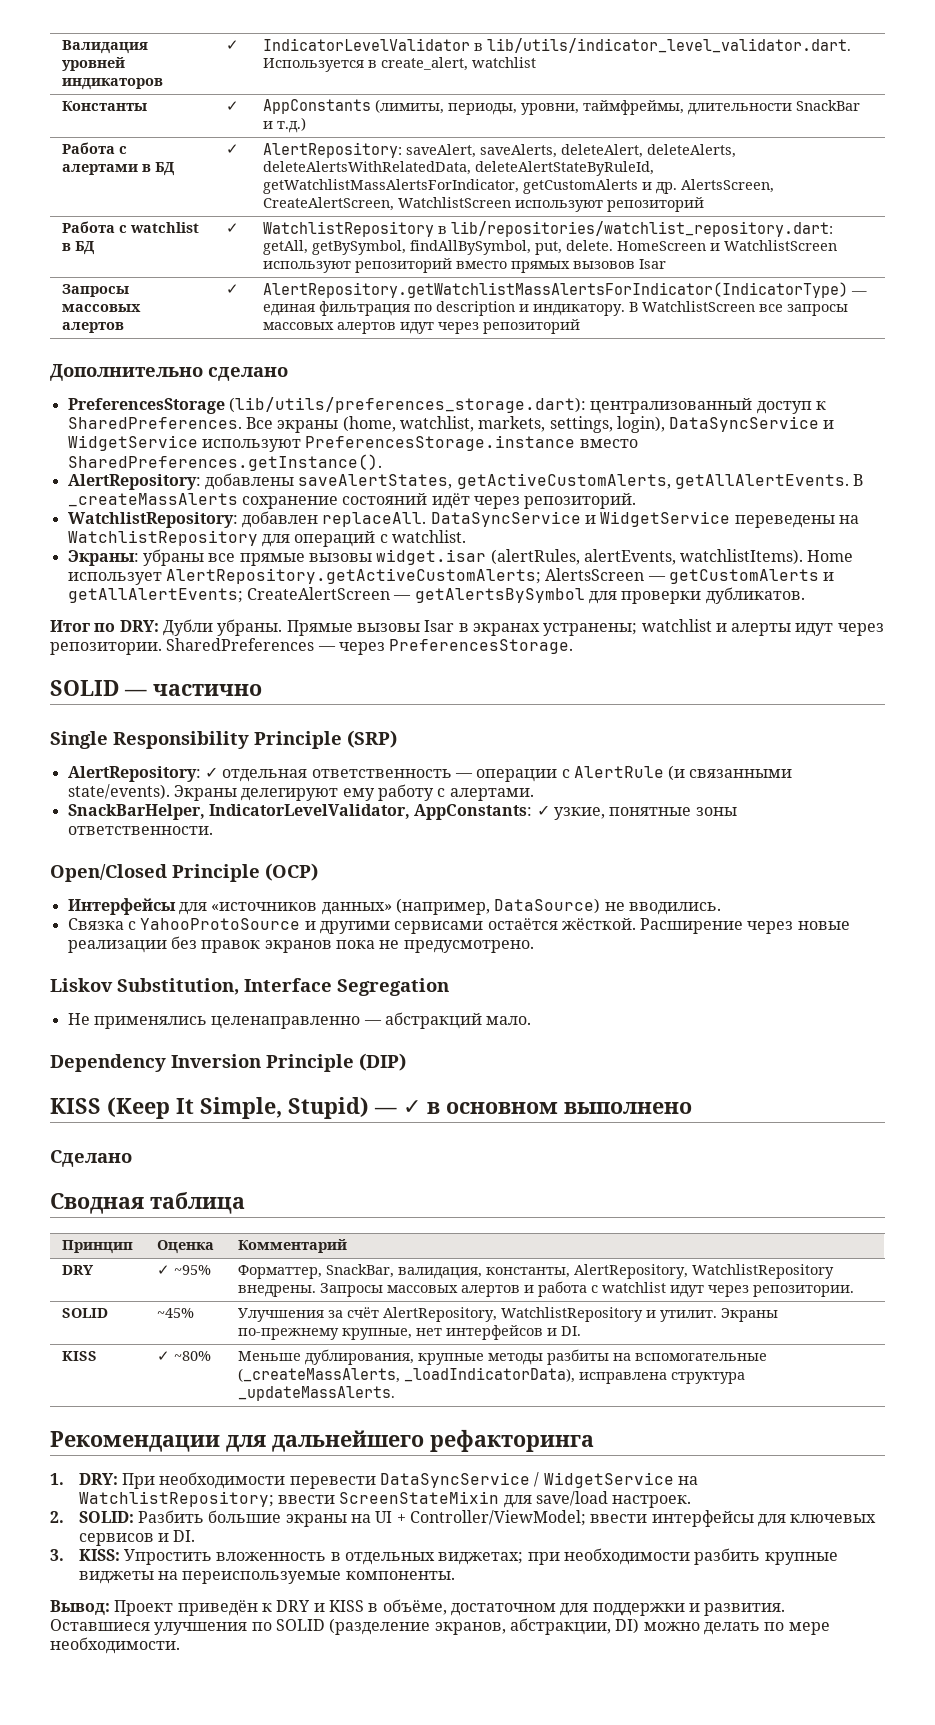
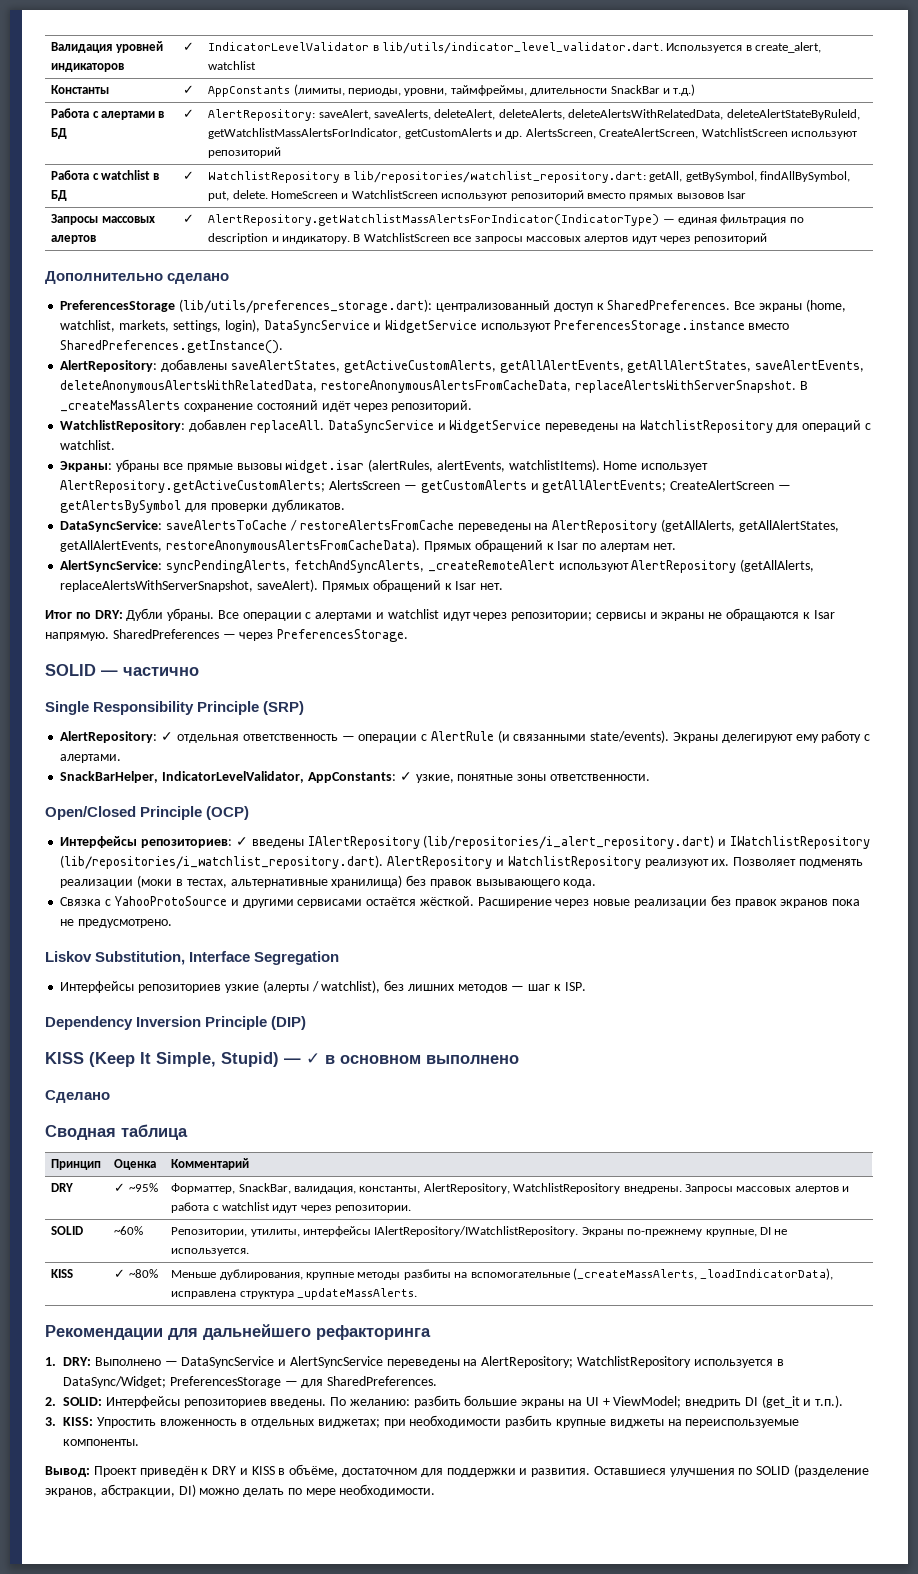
- AlertRepository: добавлены saveAlertStates, getActiveCustomAlerts, getAllAlertEvents.
+ AlertRepository: добавлены saveAlertStates, getActiveCustomAlerts, getAllAlertEvents, getAllAlertStates, saveAlertEvents, deleteAnonymousAlertsWithRelatedData, restoreAnonymousAlertsFromCacheData, replaceAlertsWithServerSnapshot.
+ DataSyncService: saveAlertsToCache / restoreAlertsFromCache переведены на AlertRepository (getAllAlerts, getAllAlertStates, getAllAlertEvents, restoreAnonymousAlertsFromCacheData). Прямых обращений к Isar по алертам нет.
+ AlertSyncService: syncPendingAlerts, fetchAndSyncAlerts, _createRemoteAlert используют AlertRepository (getAllAlerts, replaceAlertsWithServerSnapshot, saveAlert). Прямых обращений к Isar нет.
- Прямые вызовы Isar в экранах устранены; watchlist и алерты идут через репозитории.
+ Все операции с алертами и watchlist идут через репозитории; сервисы и экраны не обращаются к Isar напрямую.
- Интерфейсы для «источников данных» (например, DataSource) не вводились.
+ Интерфейсы репозиториев: ✓ введены IAlertRepository (lib/repositories/i_alert_repository.dart) и IWatchlistRepository (lib/repositories/i_watchlist_repository.dart). AlertRepository и WatchlistRepository реализуют их. Позволяет подменять реализации (моки в тестах, альтернативные хранилища) без правок вызывающего кода.
- Не применялись целенаправленно — абстракций мало.
+ Интерфейсы репозиториев узкие (алерты / watchlist), без лишних методов — шаг к ISP.
- SOLID | ~45% | Улучшения за счёт AlertRepository, WatchlistRepository и утилит. Экраны по-прежнему крупные, нет интерфейсов и DI.
+ SOLID | ~60% | Репозитории, утилиты, интерфейсы IAlertRepository/IWatchlistRepository. Экраны по-прежнему крупные, DI не используется.
- 1. DRY: При необходимости перевести DataSyncService / WidgetService на WatchlistRepository; ввести ScreenStateMixin для save/load настроек.
- 2. SOLID: Разбить большие экраны на UI + Controller/ViewModel; ввести интерфейсы для ключевых сервисов и DI.
+ 1. DRY: Выполнено — DataSyncService и AlertSyncService переведены на AlertRepository; WatchlistRepository используется в DataSync/Widget; PreferencesStorage — для SharedPreferences.
+ 2. SOLID: Интерфейсы репозиториев введены. По желанию: разбить большие экраны на UI + ViewModel; внедрить DI (get_it и т.п.).

